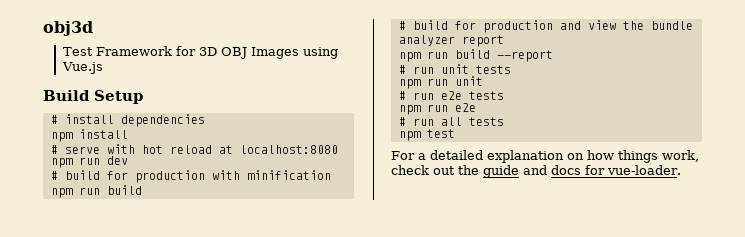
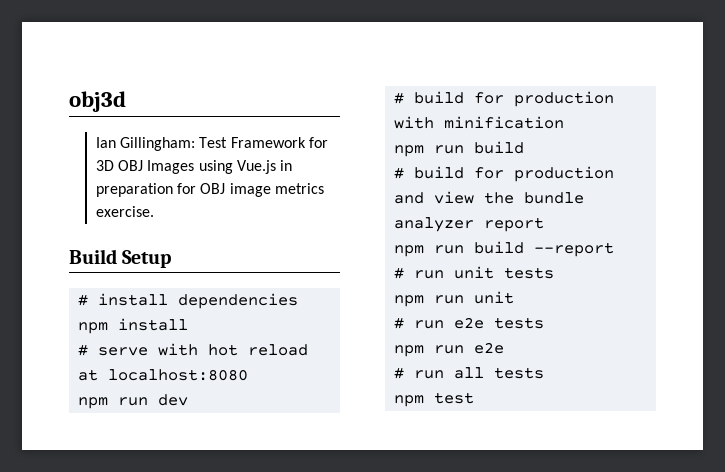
- Test Framework for 3D OBJ Images using Vue.js
+ Ian Gillingham: Test Framework for 3D OBJ Images using Vue.js in preparation for OBJ image metrics exercise.
- For a detailed explanation on how things work, check out the guide and docs for vue-loader.

